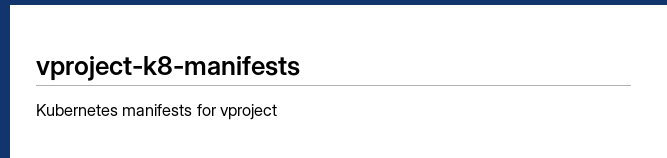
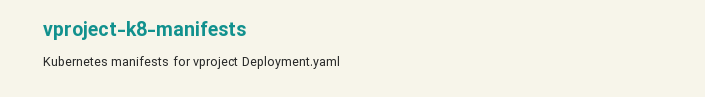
- Kubernetes manifests for vproject
+ Kubernetes manifests for vproject Deployment.yaml

